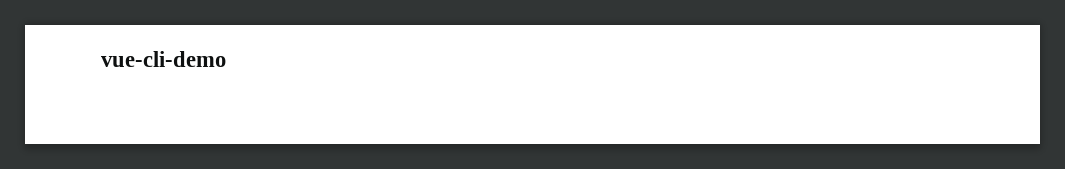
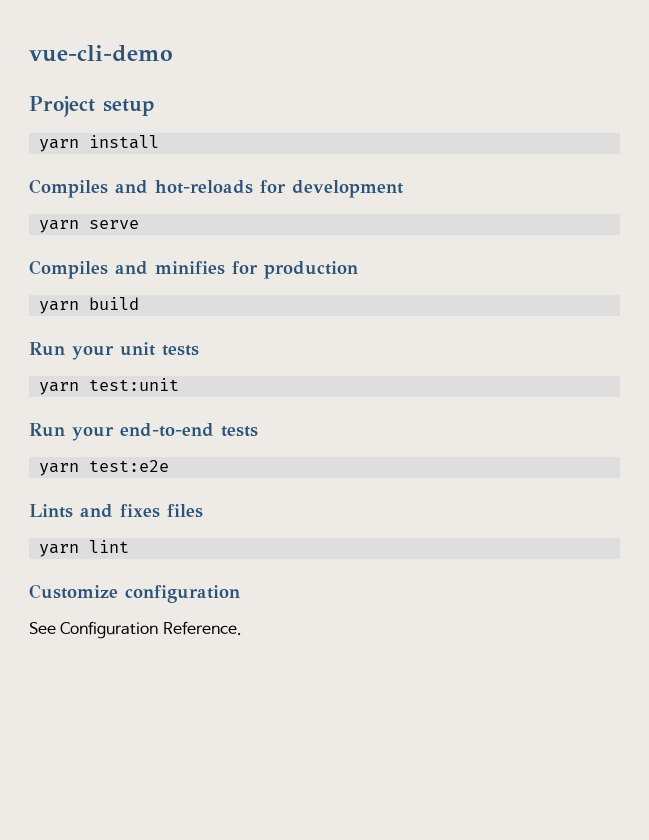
+ Project setup
+ yarn install
+ Compiles and hot-reloads for development
+ yarn serve
+ Compiles and minifies for production
+ yarn build
+ Run your unit tests
+ yarn test:unit
+ Run your end-to-end tests
+ yarn test:e2e
+ Lints and fixes files
+ yarn lint
+ Customize configuration
+ See Configuration Reference.

